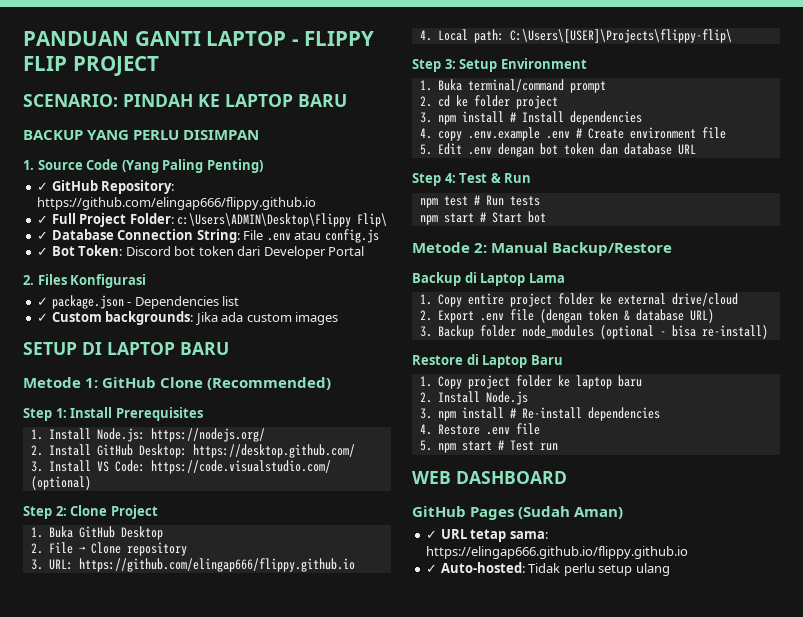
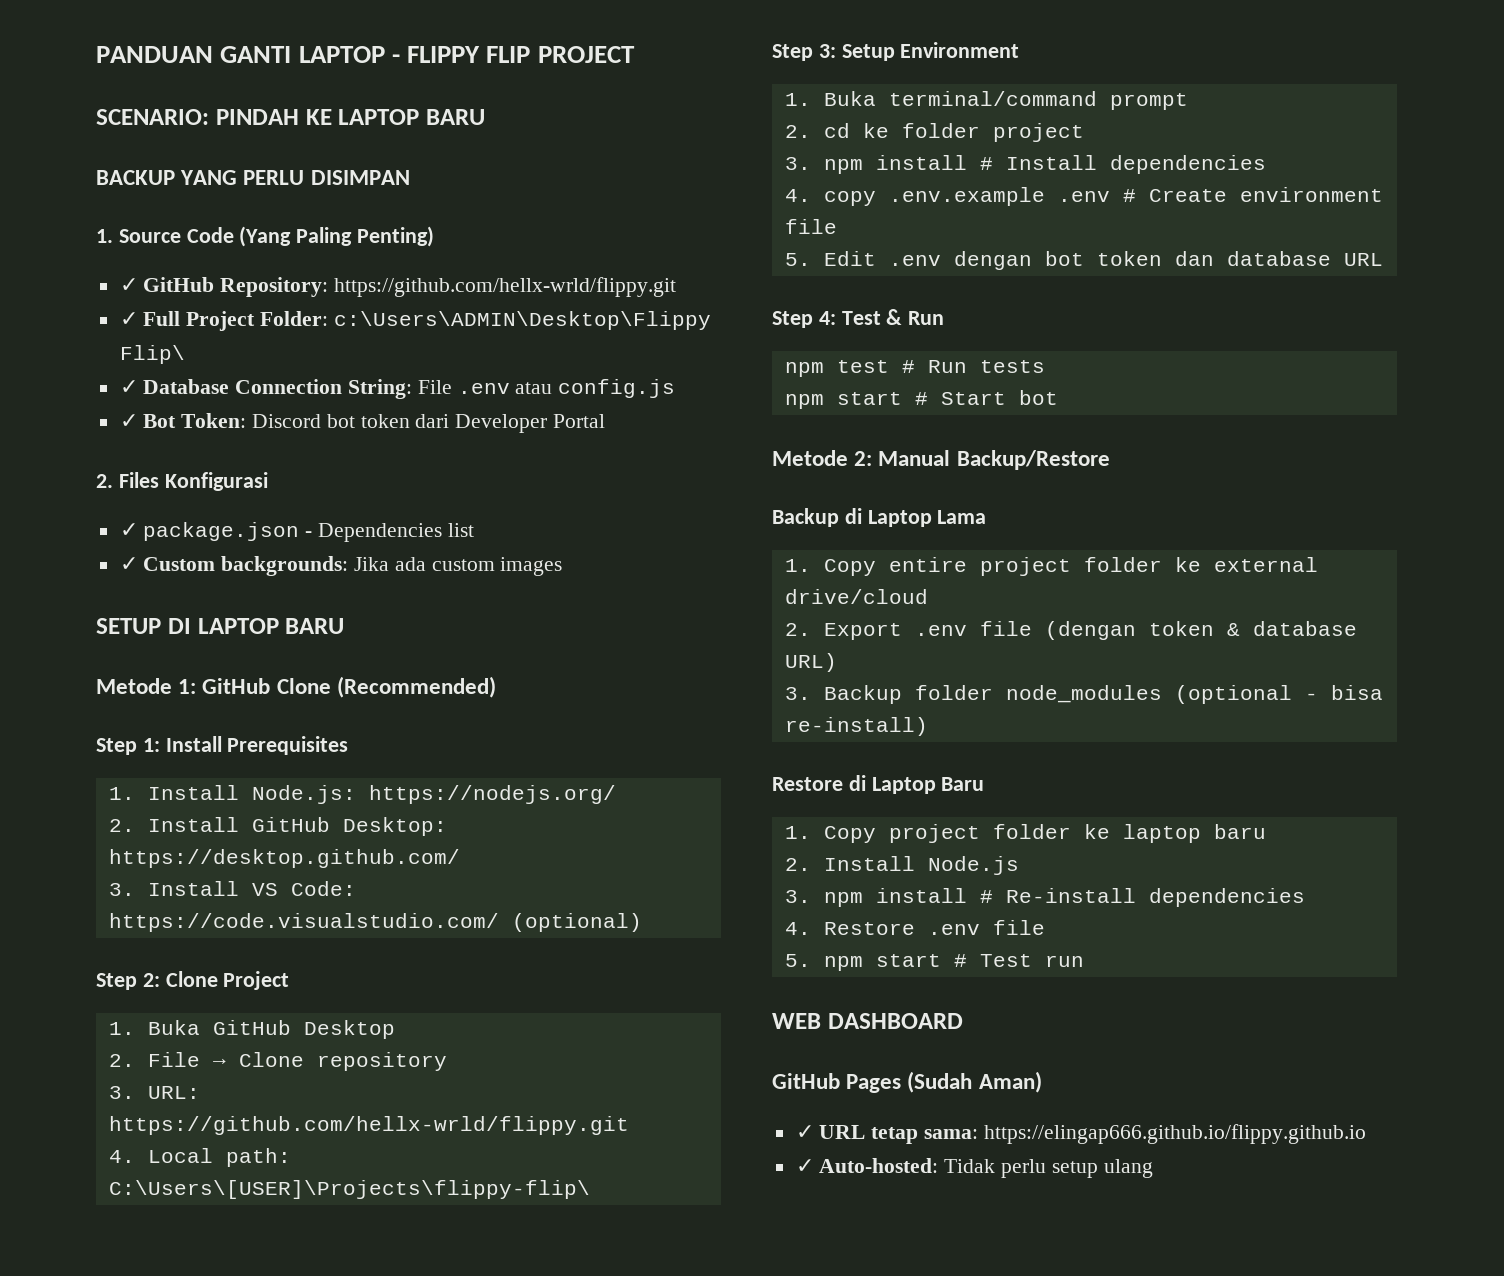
- ✓ GitHub Repository: https://github.com/elingap666/flippy.github.io
+ ✓ GitHub Repository: https://github.com/hellx-wrld/flippy.git
- 3. URL: https://github.com/elingap666/flippy.github.io
+ 3. URL: https://github.com/hellx-wrld/flippy.git

